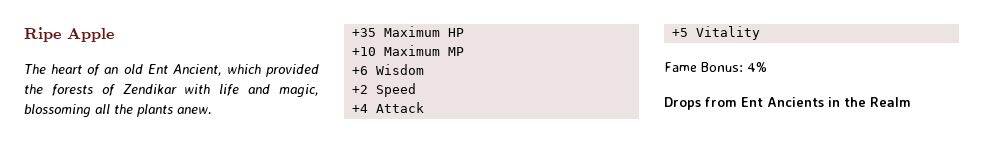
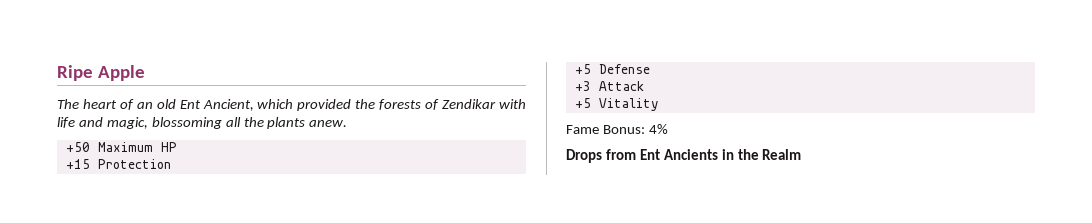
- +35 Maximum HP
+ +50 Maximum HP
- +10 Maximum MP
- +6 Wisdom
- +2 Speed
- +4 Attack
+ +15 Protection
+ +5 Defense
+ +3 Attack

